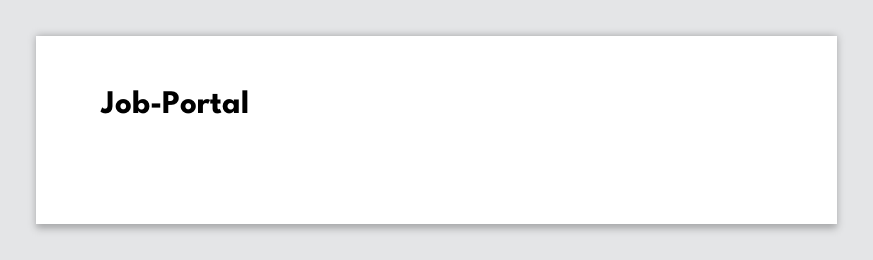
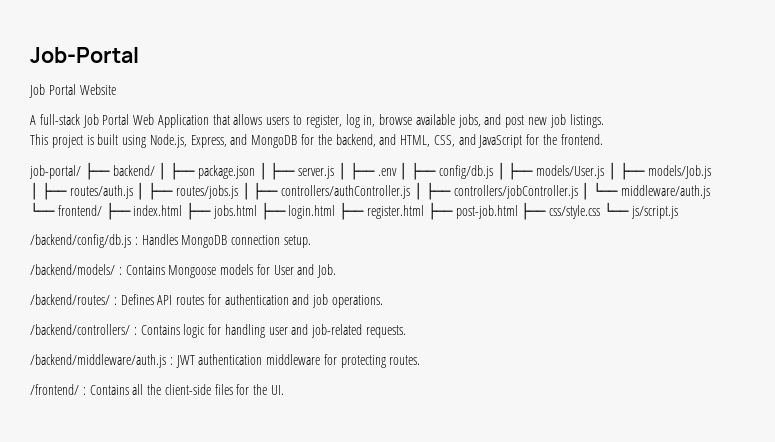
+ Job Portal Website
+ A full-stack Job Portal Web Application that allows users to register, log in, browse available jobs, and post new job listings.
+ This project is built using Node.js, Express, and MongoDB for the backend, and HTML, CSS, and JavaScript for the frontend.
+ job-portal/ ├── backend/ │ ├── package.json │ ├── server.js │ ├── .env │ ├── config/db.js │ ├── models/User.js │ ├── models/Job.js │ ├── routes/auth.js │ ├── routes/jobs.js │ ├── controllers/authController.js │ ├── controllers/jobController.js │ └── middleware/auth.js └── frontend/ ├── index.html ├── jobs.html ├── login.html ├── register.html ├── post-job.html ├── css/style.css └── js/script.js
+ /backend/config/db.js : Handles MongoDB connection setup.
+ /backend/models/ : Contains Mongoose models for User and Job.
+ /backend/routes/ : Defines API routes for authentication and job operations.
+ /backend/controllers/ : Contains logic for handling user and job-related requests.
+ /backend/middleware/auth.js : JWT authentication middleware for protecting routes.
+ /frontend/ : Contains all the client-side files for the UI.

